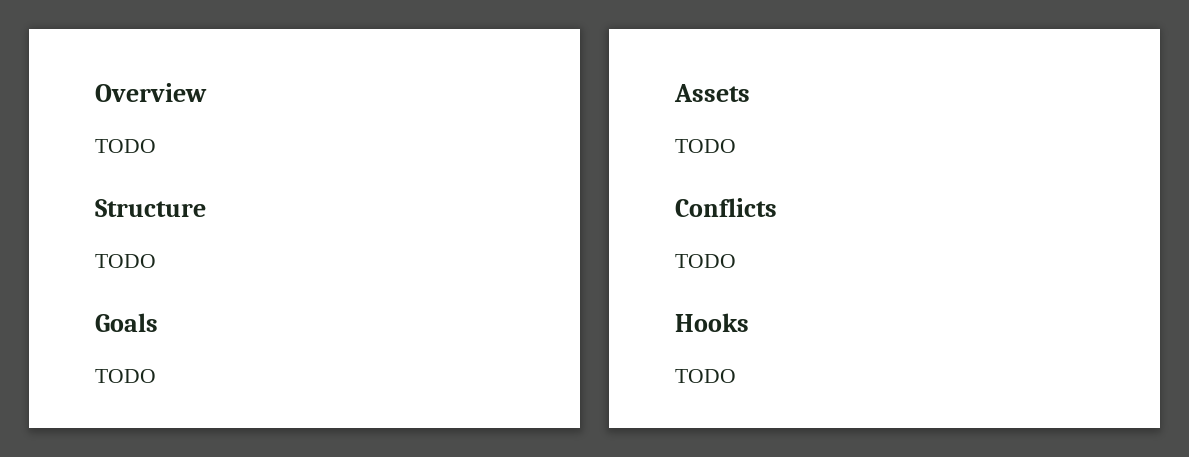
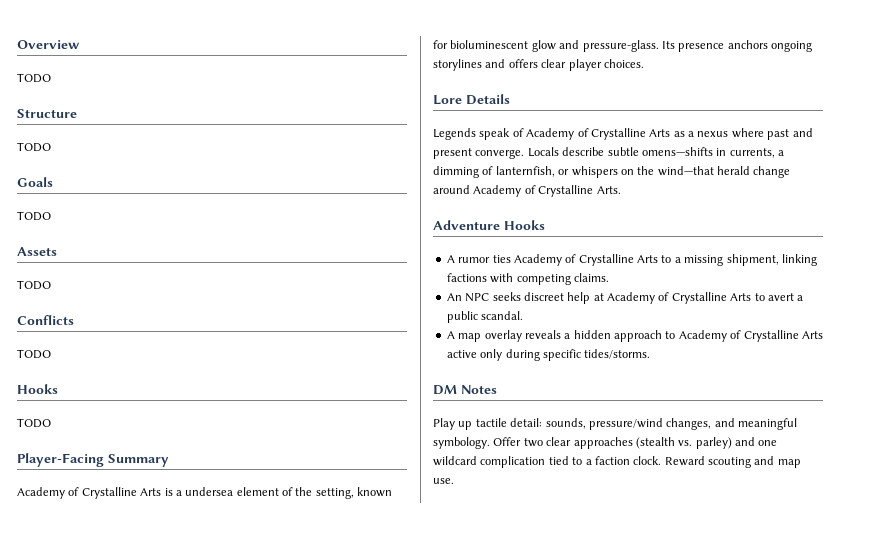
+ Player-Facing Summary
+ Academy of Crystalline Arts is a undersea element of the setting, known for bioluminescent glow and pressure-glass. Its presence anchors ongoing storylines and offers clear player choices.
+ Lore Details
+ Legends speak of Academy of Crystalline Arts as a nexus where past and present converge. Locals describe subtle omens—shifts in currents, a dimming of lanternfish, or whispers on the wind—that herald change around Academy of Crystalline Arts.
+ Adventure Hooks
+ A rumor ties Academy of Crystalline Arts to a missing shipment, linking factions with competing claims.
+ An NPC seeks discreet help at Academy of Crystalline Arts to avert a public scandal.
+ A map overlay reveals a hidden approach to Academy of Crystalline Arts active only during specific tides/storms.
+ DM Notes
+ Play up tactile detail: sounds, pressure/wind changes, and meaningful symbology. Offer two clear approaches (stealth vs. parley) and one wildcard complication tied to a faction clock. Reward scouting and map use.

